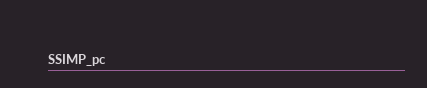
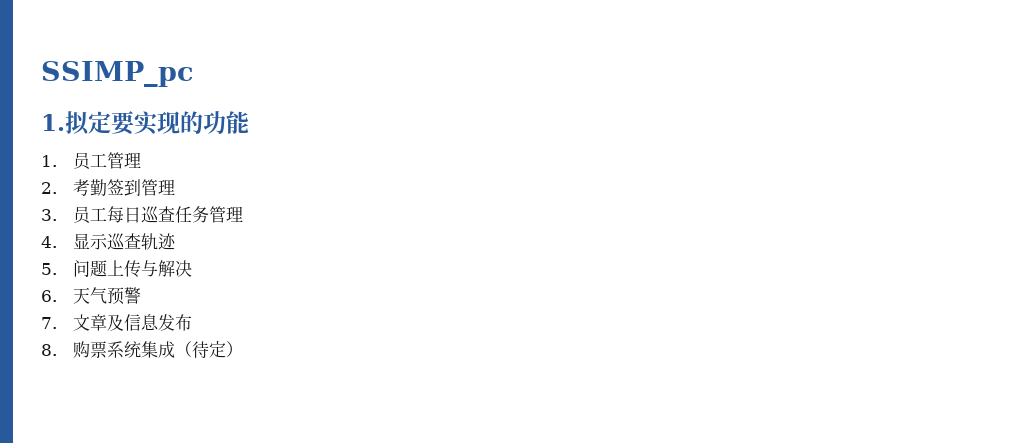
+ 1.拟定要实现的功能
+ 1.员工管理
+ 2.考勤签到管理
+ 3.员工每日巡查任务管理
+ 4.显示巡查轨迹
+ 5.问题上传与解决
+ 6.天气预警
+ 7.文章及信息发布
+ 8.购票系统集成（待定）

